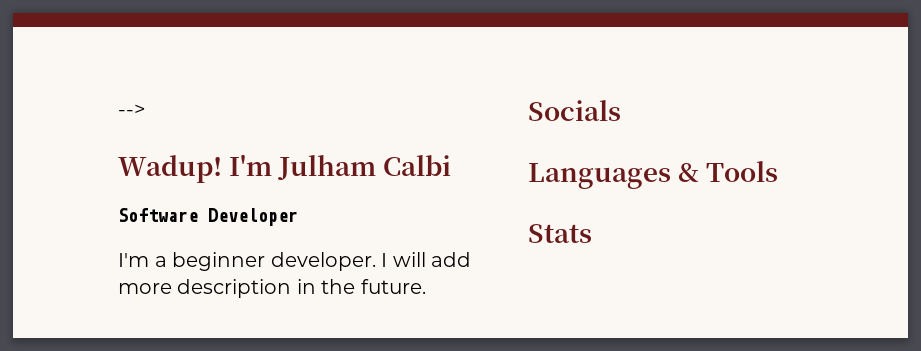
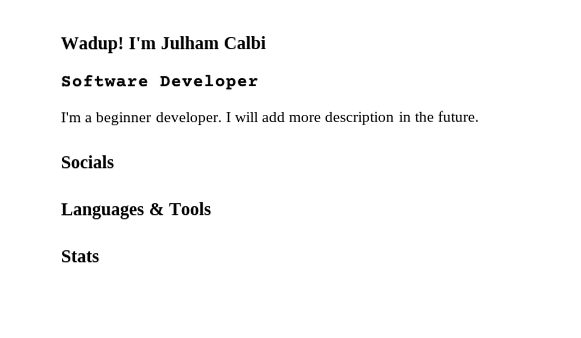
- -->

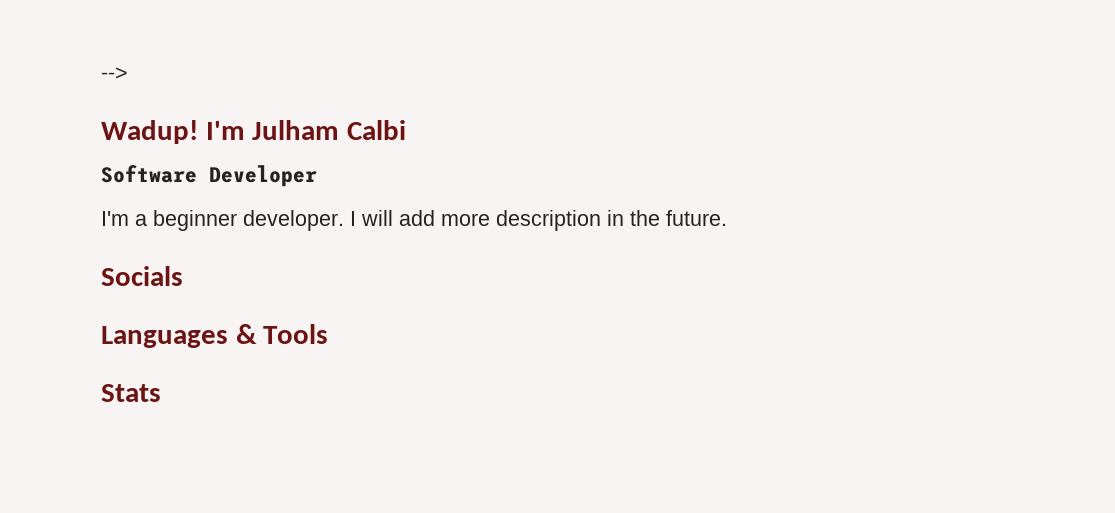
+ -->

